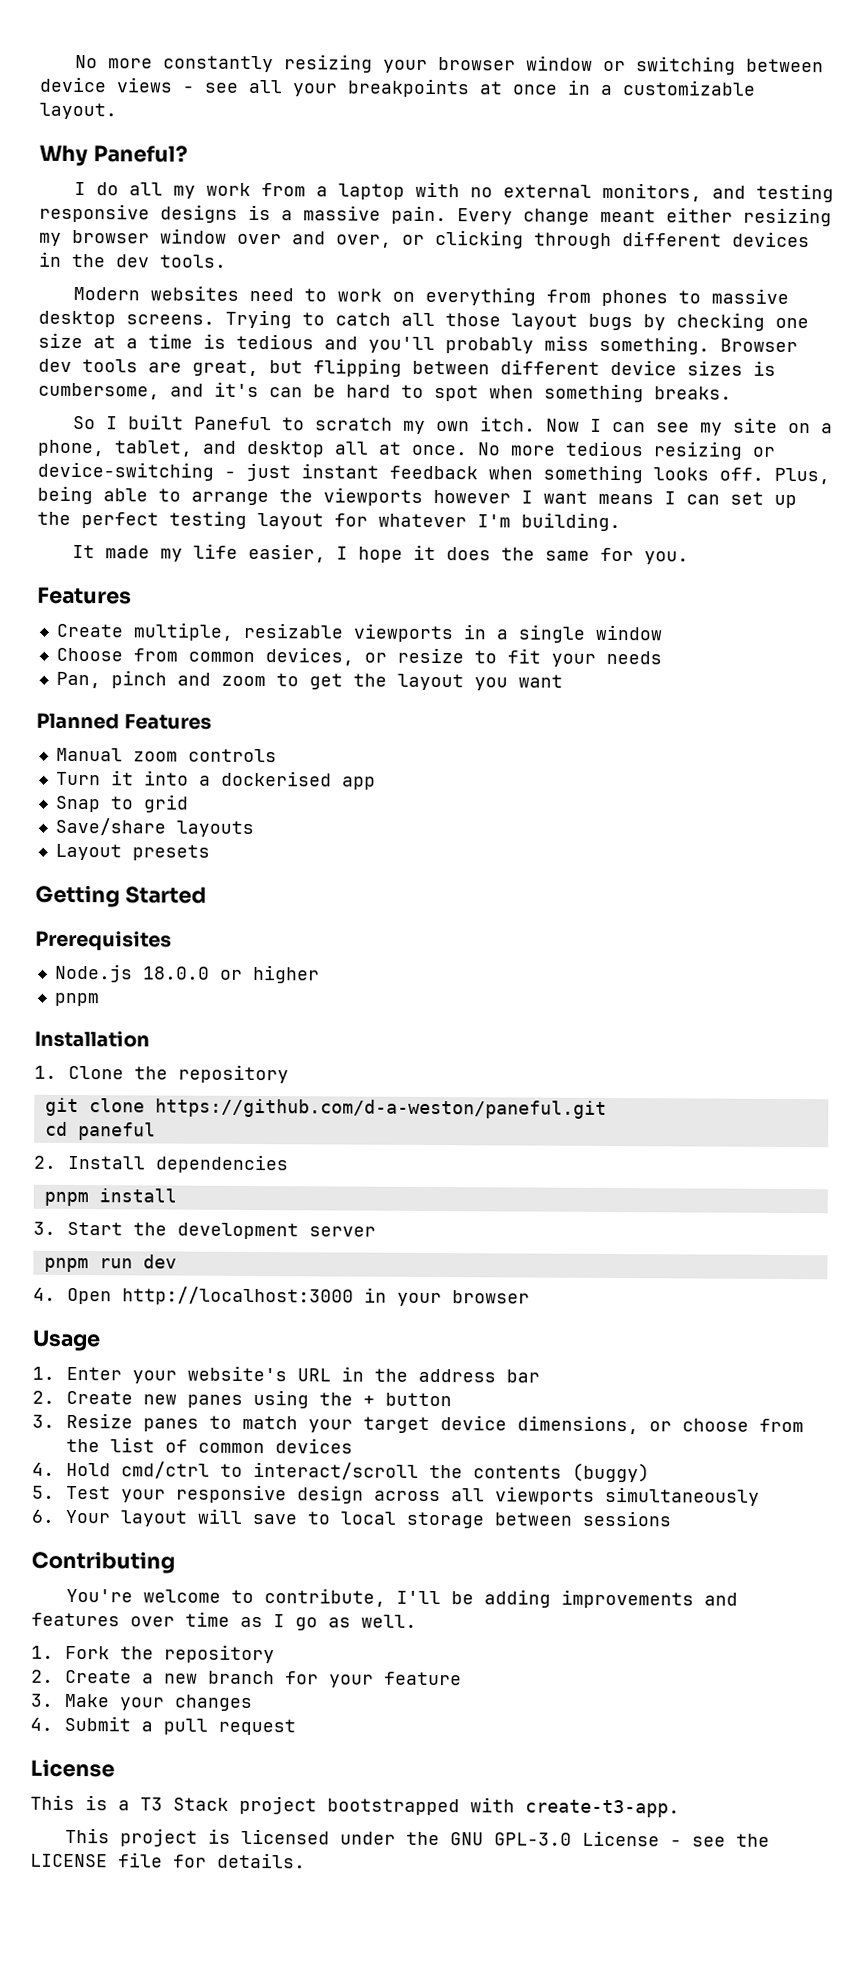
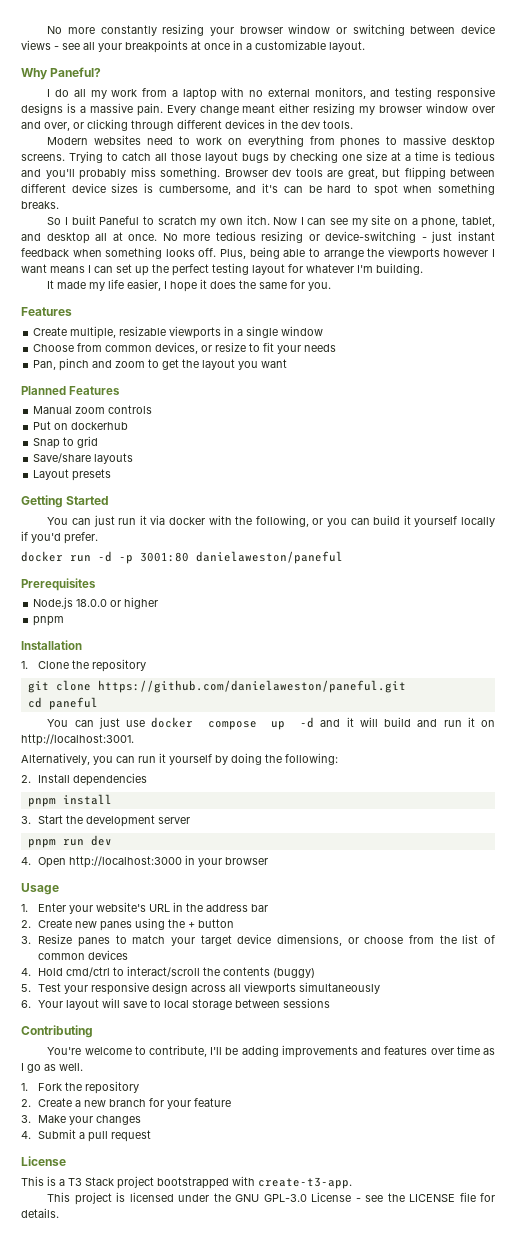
- Turn it into a dockerised app
+ Put on dockerhub
+ You can just run it via docker with the following, or you can build it yourself locally if you'd prefer.
+ docker run -d -p 3001:80 danielaweston/paneful
- git clone https://github.com/d-a-weston/paneful.git
+ git clone https://github.com/danielaweston/paneful.git
+ You can just use docker compose up -d and it will build and run it on http://localhost:3001.
+ Alternatively, you can run it yourself by doing the following:

